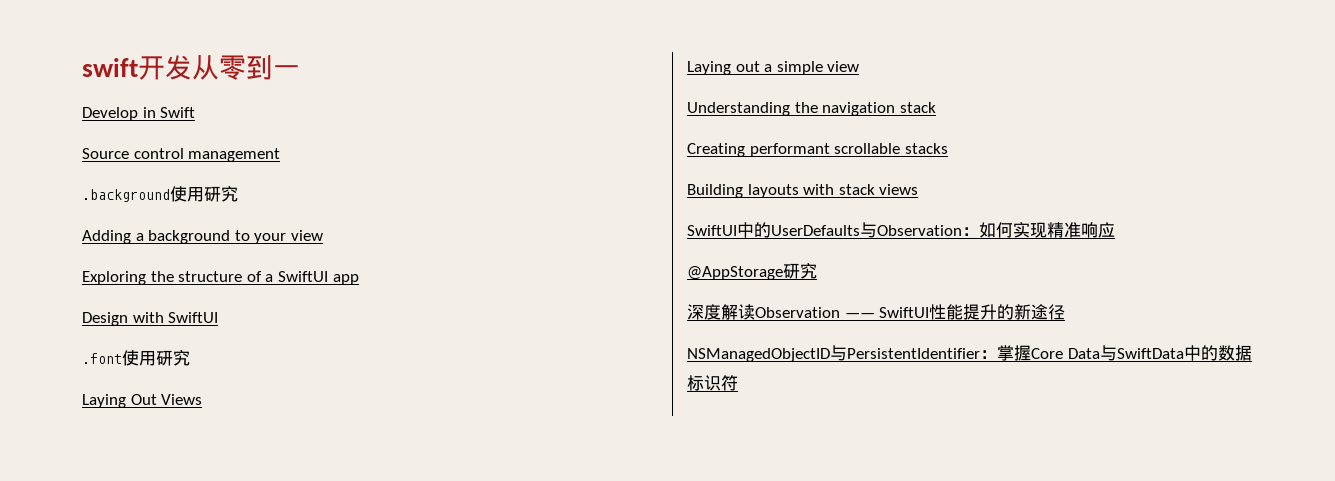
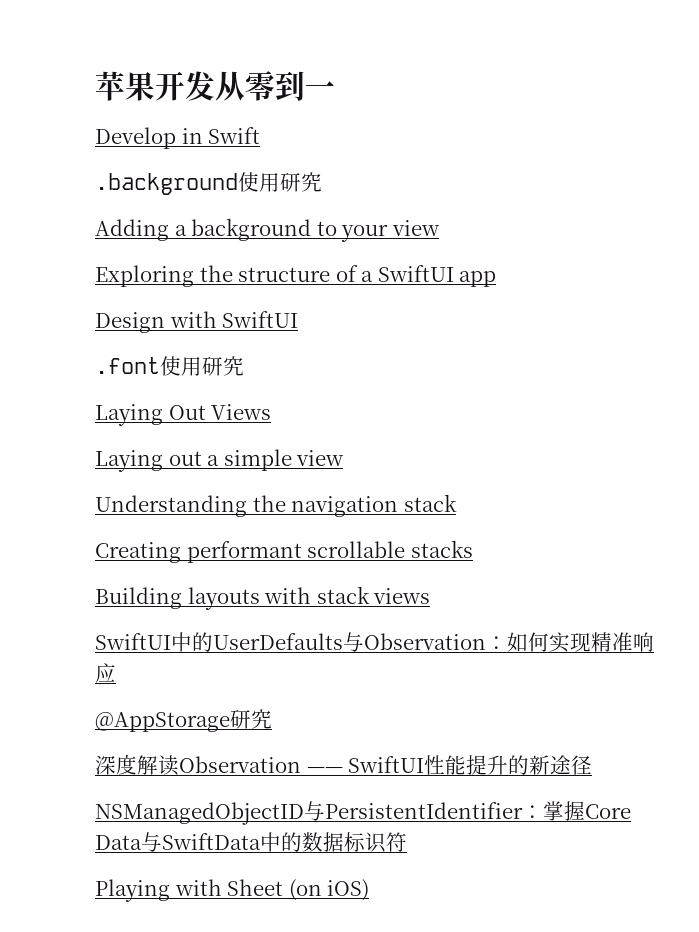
- swift开发从零到一
+ 苹果开发从零到一
- Source control management
+ Playing with Sheet (on iOS)

